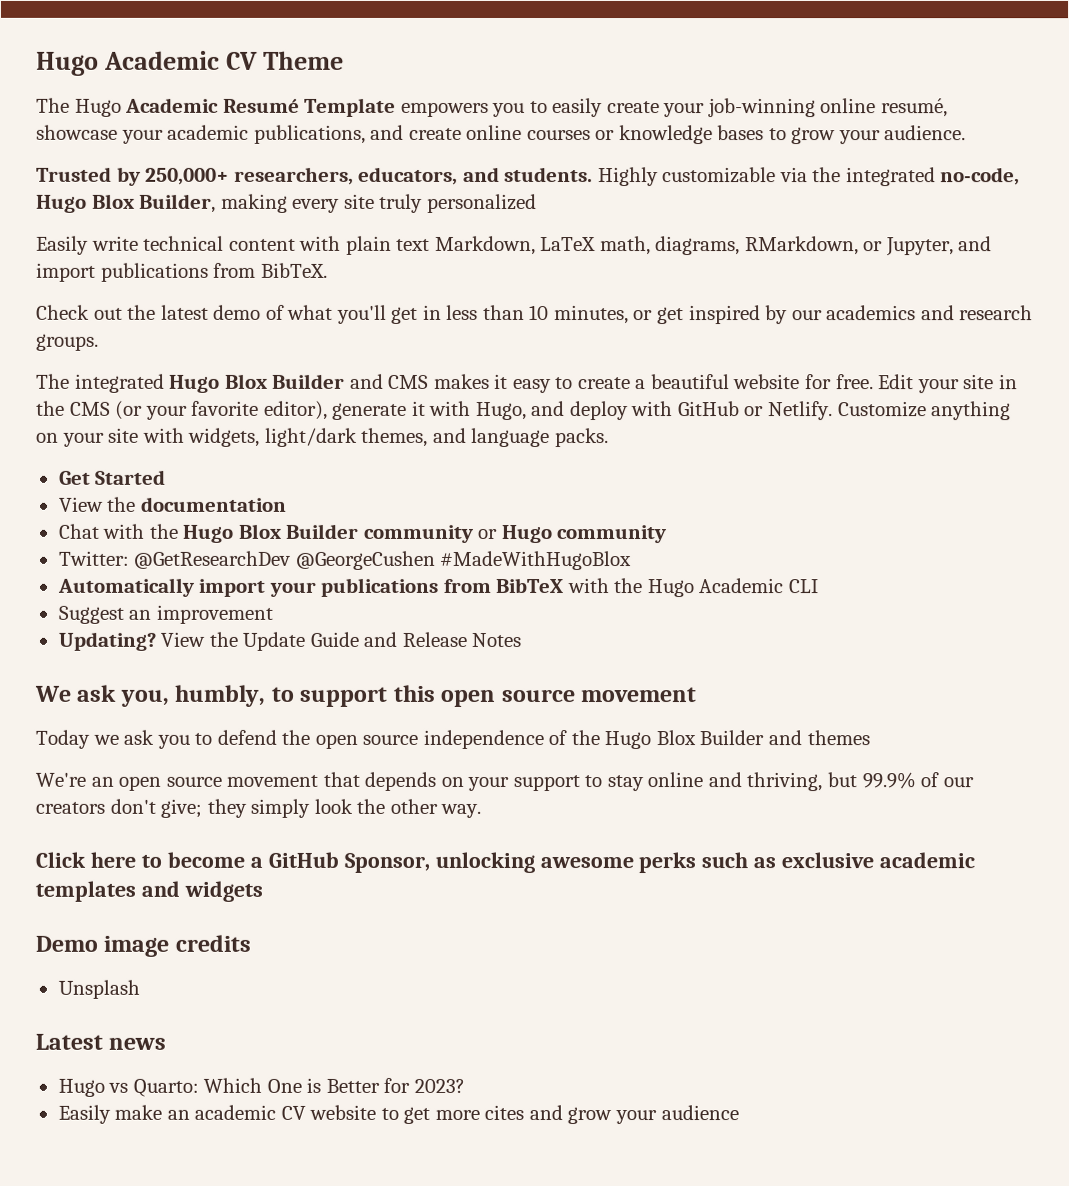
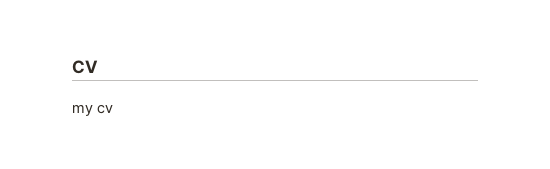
- Hugo Academic CV Theme
- The Hugo Academic Resumé Template empowers you to easily create your job-winning online resumé, showcase your academic publications, and create online courses or knowledge bases to grow your audience.
- Trusted by 250,000+ researchers, educators, and students. Highly customizable via the integrated no-code, Hugo Blox Builder, making every site truly personalized
- Easily write technical content with plain text Markdown, LaTeX math, diagrams, RMarkdown, or Jupyter, and import publications from BibTeX.
- Check out the latest demo of what you'll get in less than 10 minutes, or get inspired by our academics and research groups.
- The integrated Hugo Blox Builder and CMS makes it easy to create a beautiful website for free. Edit your site in the CMS (or your favorite editor), generate it with Hugo, and deploy with GitHub or Netlify. Customize anything on your site with widgets, light/dark themes, and language packs.
- Get Started
- View the documentation
- Chat with the Hugo Blox Builder community or Hugo community
- Twitter: @GetResearchDev @GeorgeCushen #MadeWithHugoBlox
- Automatically import your publications from BibTeX with the Hugo Academic CLI
- Suggest an improvement
- Updating? View the Update Guide and Release Notes
- We ask you, humbly, to support this open source movement
- Today we ask you to defend the open source independence of the Hugo Blox Builder and themes
- We're an open source movement that depends on your support to stay online and thriving, but 99.9% of our creators don't give; they simply look the other way.
- Click here to become a GitHub Sponsor, unlocking awesome perks such as exclusive academic templates and widgets
- Demo image credits
- Unsplash
- Latest news
- Hugo vs Quarto: Which One is Better for 2023?
- Easily make an academic CV website to get more cites and grow your audience
+ CV
+ my cv

